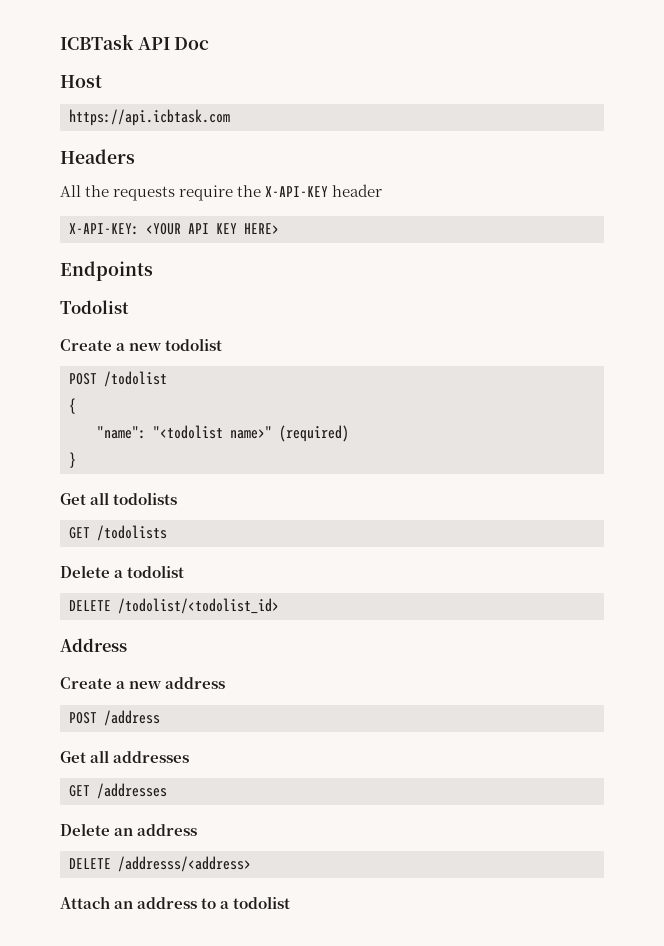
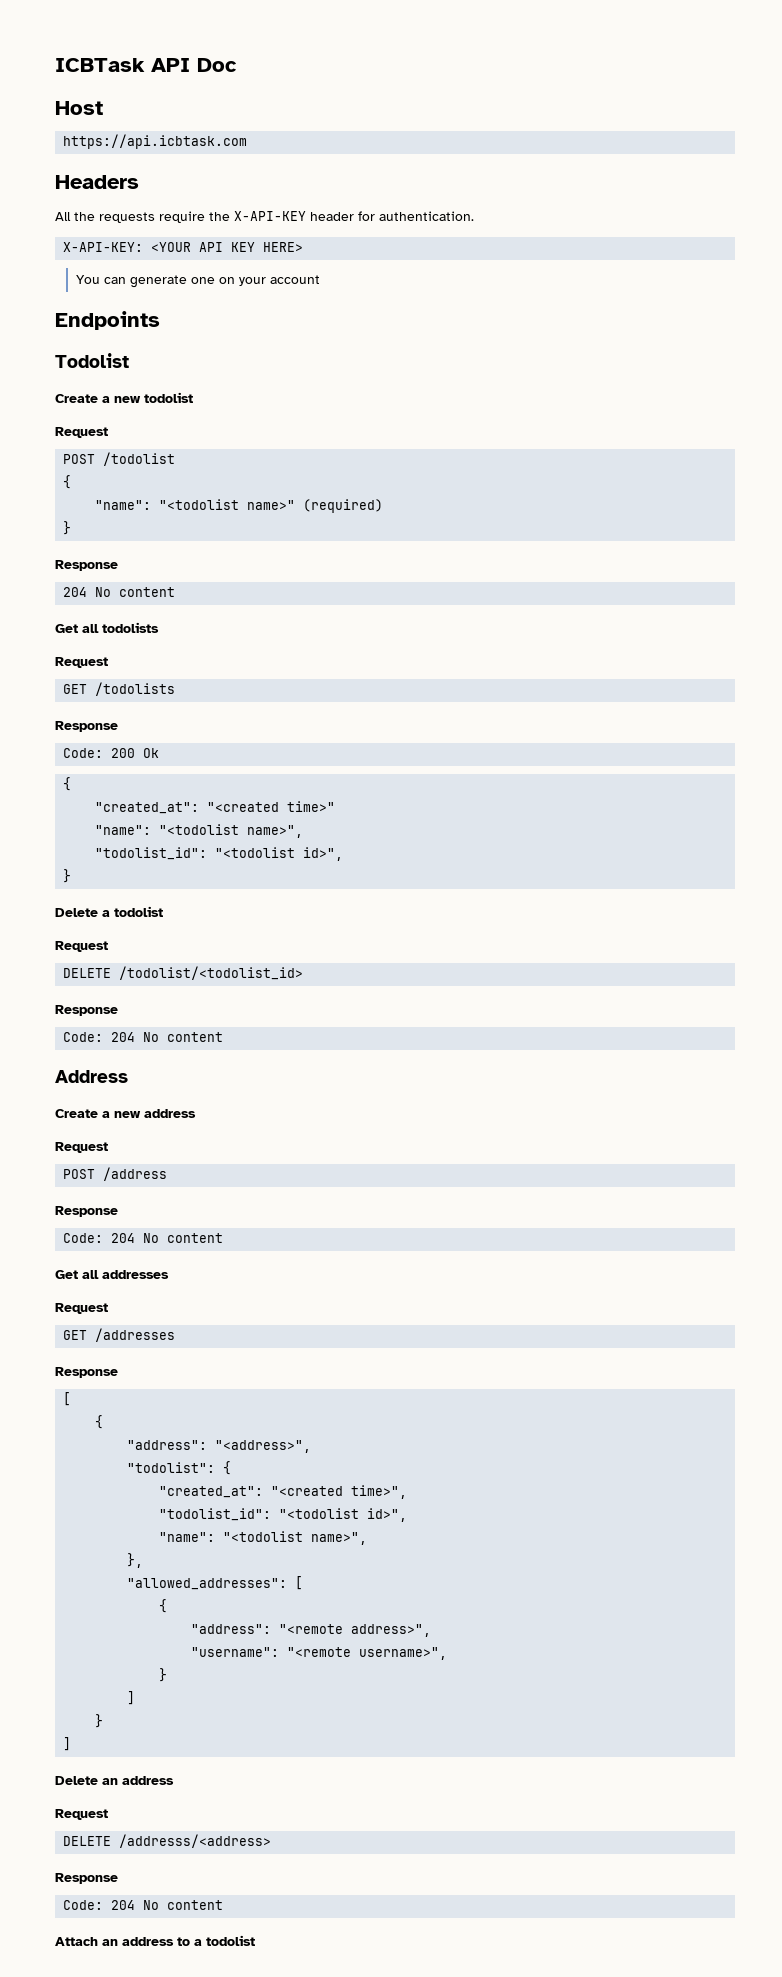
- All the requests require the X-API-KEY header
+ All the requests require the X-API-KEY header for authentication.
+ You can generate one on your account
  Create a new todolist
+ Request
  "name": "<todolist name>" (required)
  }
+ Response
+ 204 No content
  Get all todolists
+ Request
  GET /todolists
+ Response
+ Code: 200 Ok
+ {
+ "created_at": "<created time>"
+ "name": "<todolist name>",
+ "todolist_id": "<todolist id>",
+ }
  Delete a todolist
+ Request
  DELETE /todolist/<todolist_id>
+ Response
+ Code: 204 No content
  Create a new address
+ Request
  POST /address
+ Response
+ Code: 204 No content
  Get all addresses
+ Request
  GET /addresses
+ Response
+ [
+ {
+ "address": "<address>",
+ "todolist": {
+ "created_at": "<created time>",
+ "todolist_id": "<todolist id>",
+ "name": "<todolist name>",
+ },
+ "allowed_addresses": [
+ {
+ "address": "<remote address>",
+ "username": "<remote username>",
+ }
+ ]
+ }
+ ]
  Delete an address
+ Request
  DELETE /addresss/<address>
+ Response
+ Code: 204 No content

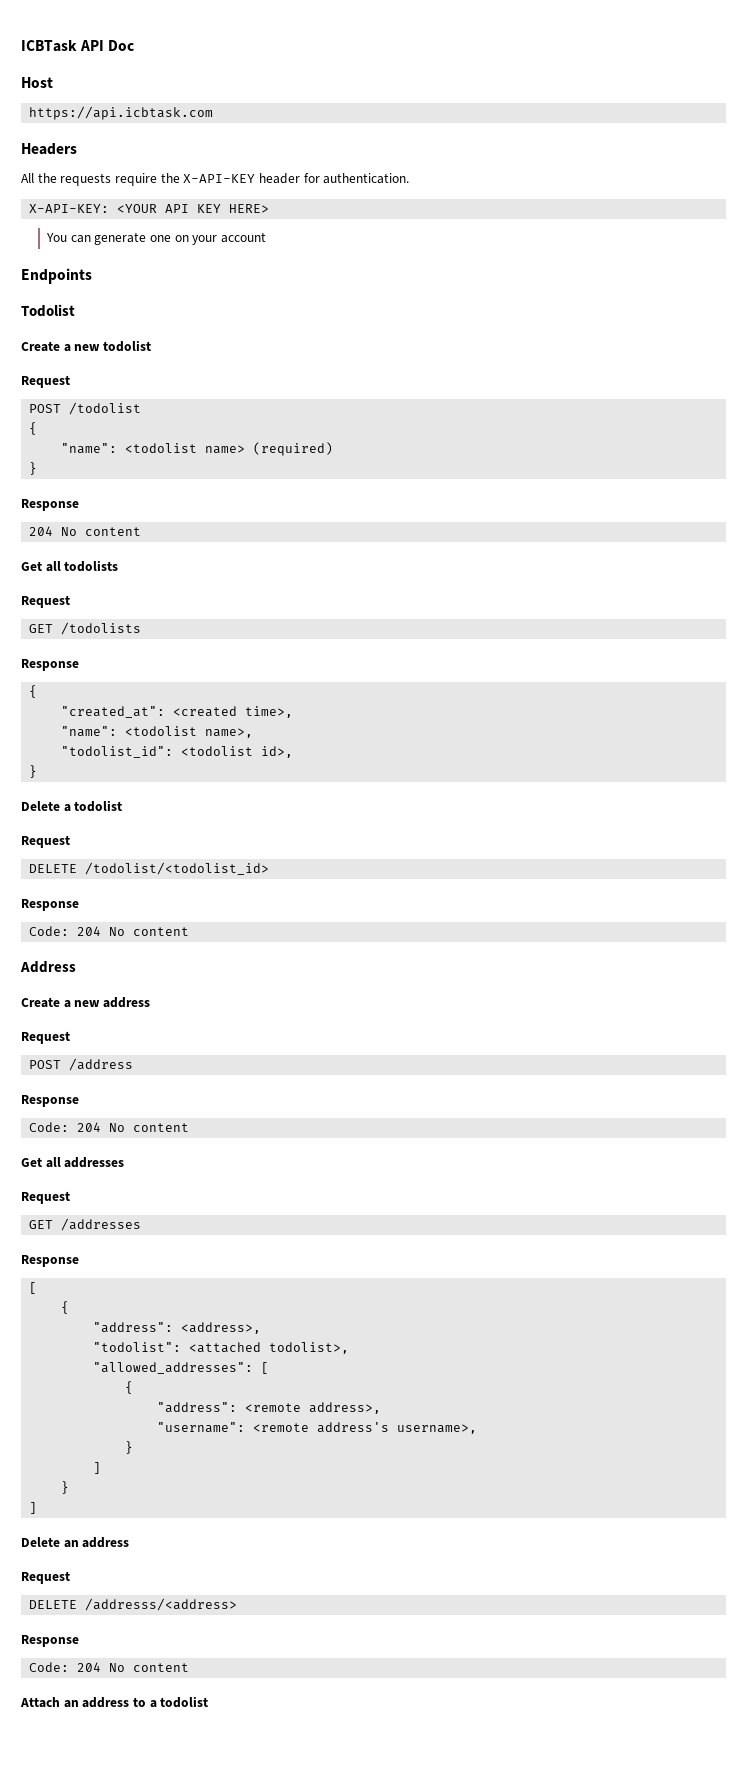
- "name": "<todolist name>" (required)
+ "name": <todolist name> (required)
  GET /todolists
  Response
- Code: 200 Ok
  {
- "created_at": "<created time>"
- "name": "<todolist name>",
- "todolist_id": "<todolist id>",
+ "created_at": <created time>,
+ "name": <todolist name>,
+ "todolist_id": <todolist id>,
- "address": "<address>",
+ "address": <address>,
- "todolist": {
- "created_at": "<created time>",
- "todolist_id": "<todolist id>",
- "name": "<todolist name>",
- },
+ "todolist": <attached todolist>,
- "address": "<remote address>",
+ "address": <remote address>,
- "username": "<remote username>",
+ "username": <remote address's username>,

